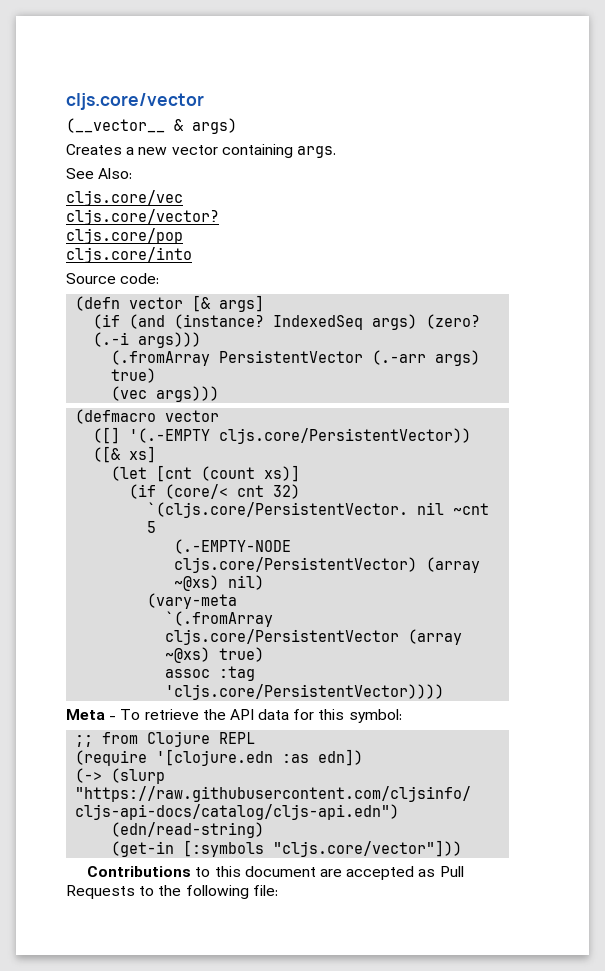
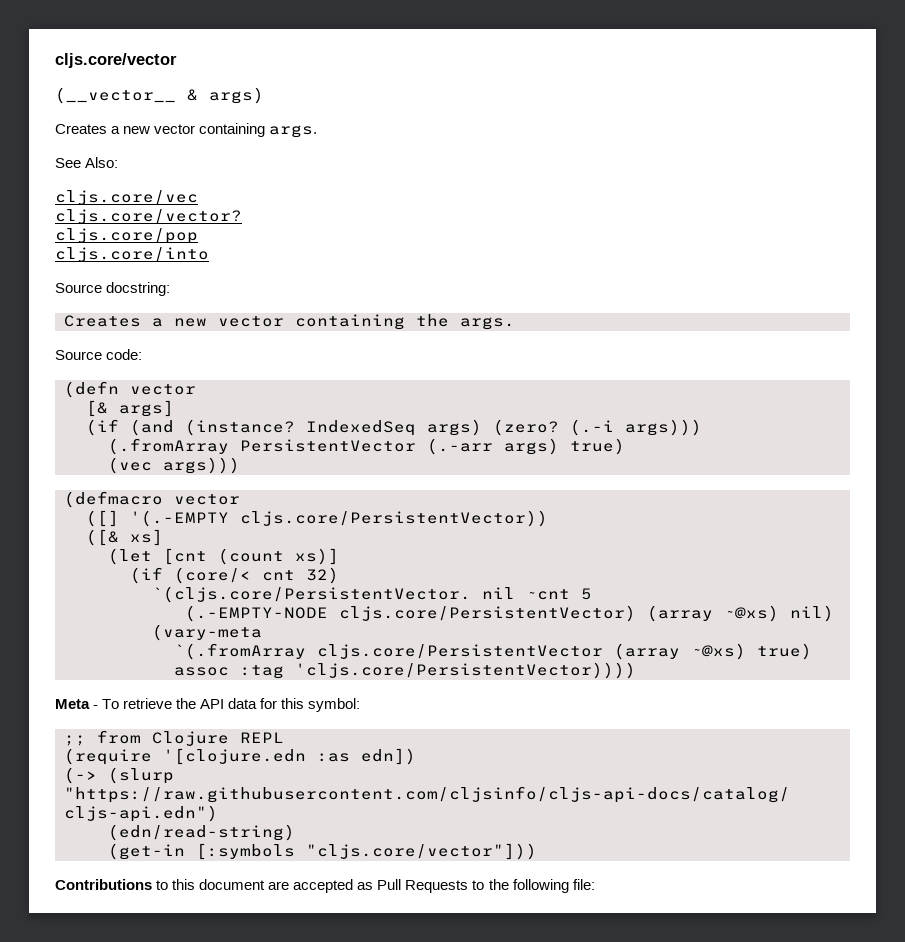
+ Source docstring:
+ Creates a new vector containing the args.
- (defn vector [& args]
+ (defn vector
+ [& args]

